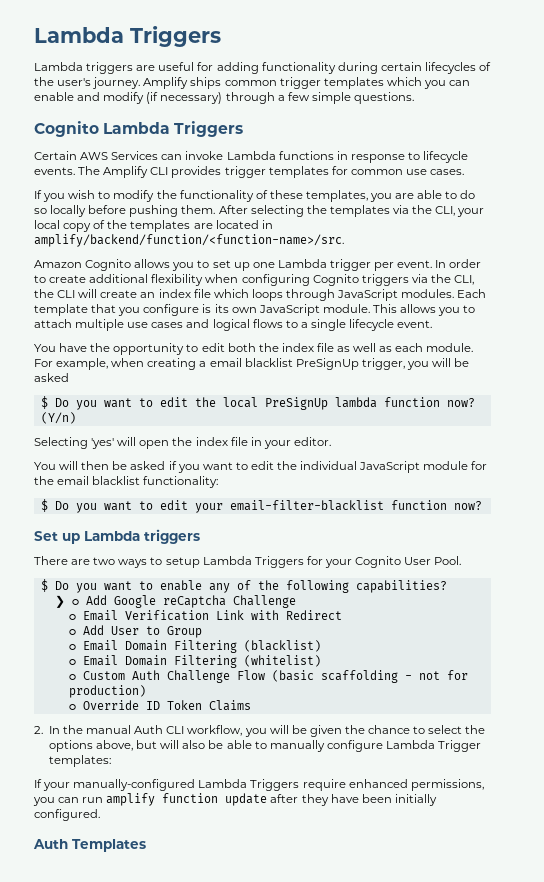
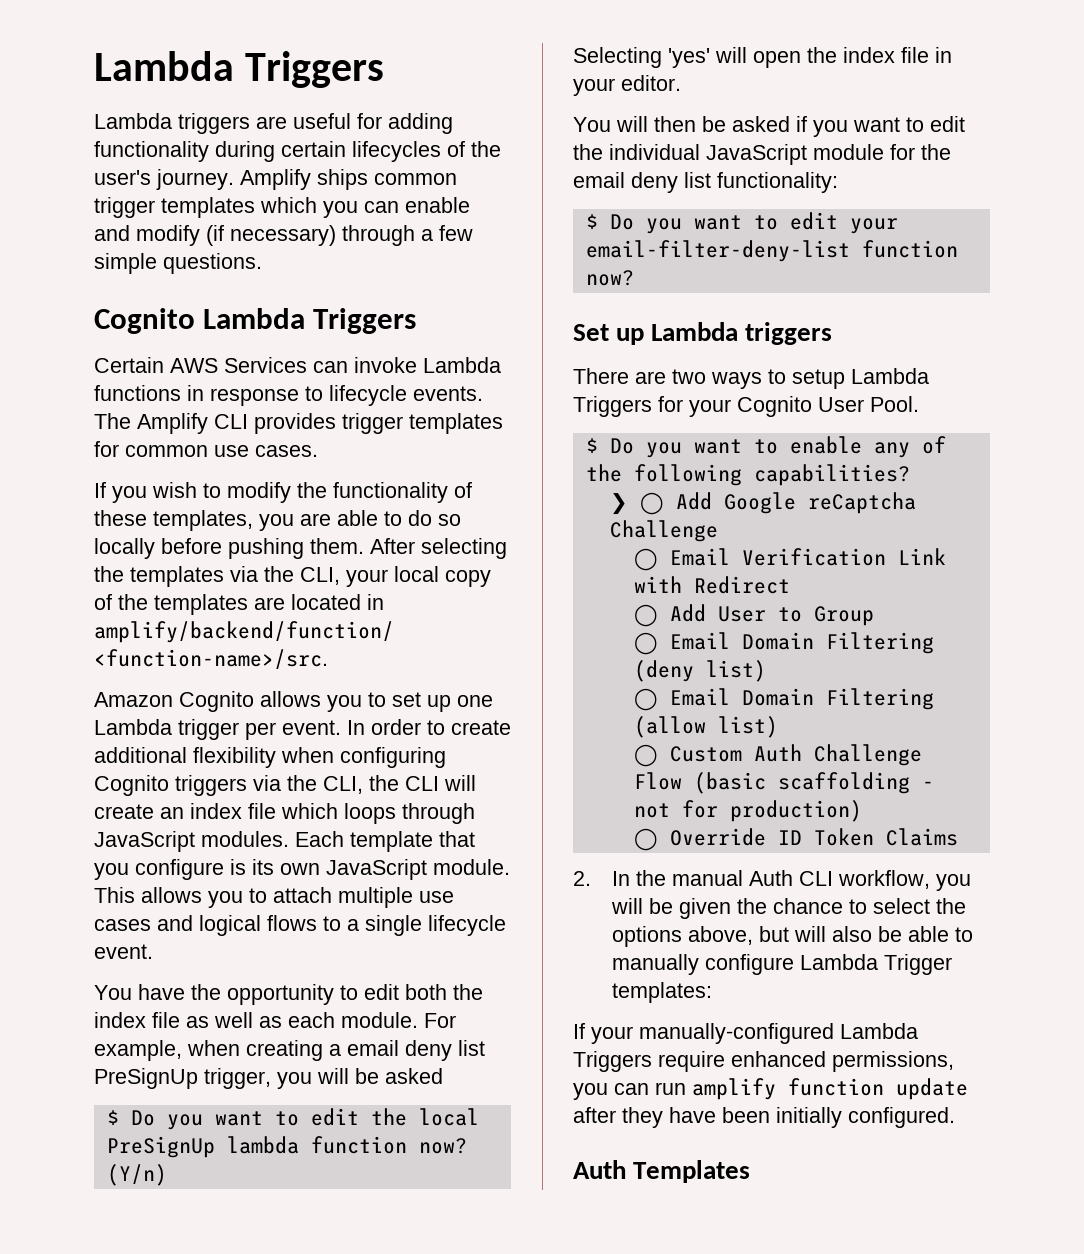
- For example, when creating a email blacklist PreSignUp trigger, you will be asked
+ For example, when creating a email deny list PreSignUp trigger, you will be asked
- You will then be asked if you want to edit the individual JavaScript module for the email blacklist functionality:
+ You will then be asked if you want to edit the individual JavaScript module for the email deny list functionality:
- $ Do you want to edit your email-filter-blacklist function now?
+ $ Do you want to edit your email-filter-deny-list function now?
- ◯ Email Domain Filtering (blacklist)
- ◯ Email Domain Filtering (whitelist)
+ ◯ Email Domain Filtering (deny list)
+ ◯ Email Domain Filtering (allow list)

